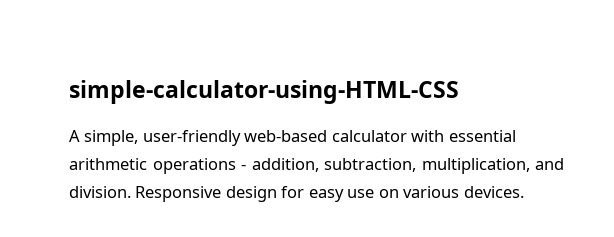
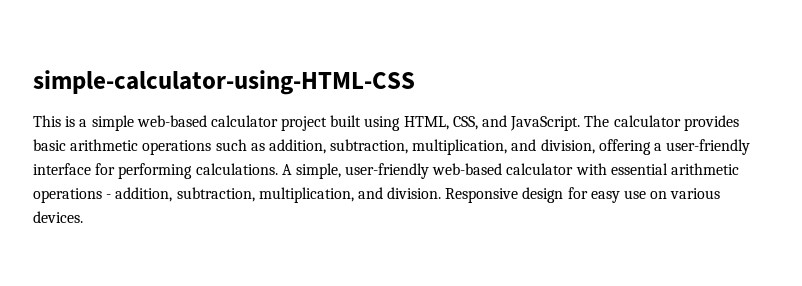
+ This is a simple web-based calculator project built using HTML, CSS, and JavaScript. The calculator provides basic arithmetic operations such as addition, subtraction, multiplication, and division, offering a user-friendly interface for performing calculations.

